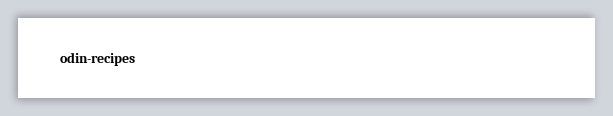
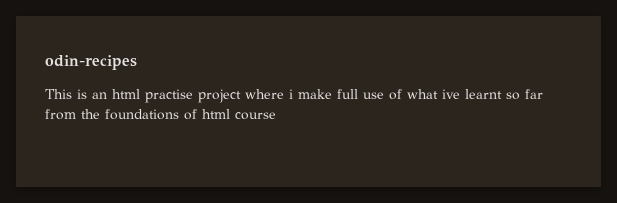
+ This is an html practise project where i make full use of what ive learnt so far from the foundations of html course

